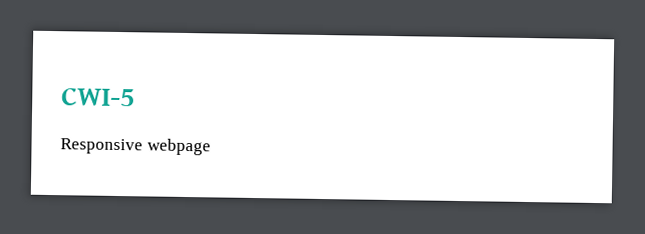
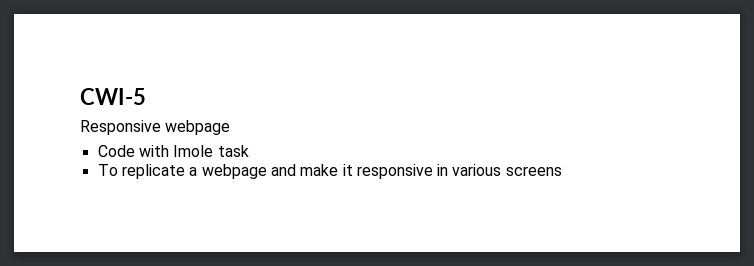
+ Code with Imole task
+ To replicate a webpage and make it responsive in various screens

